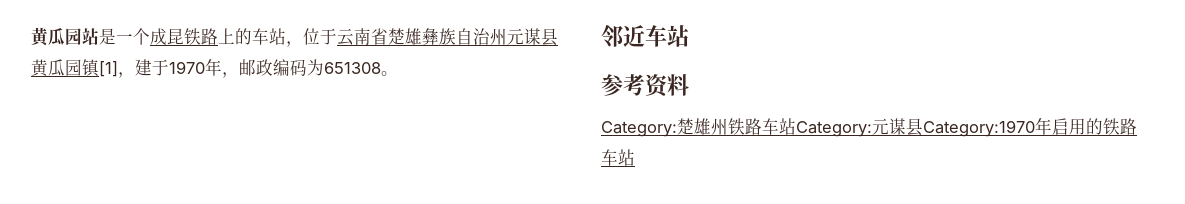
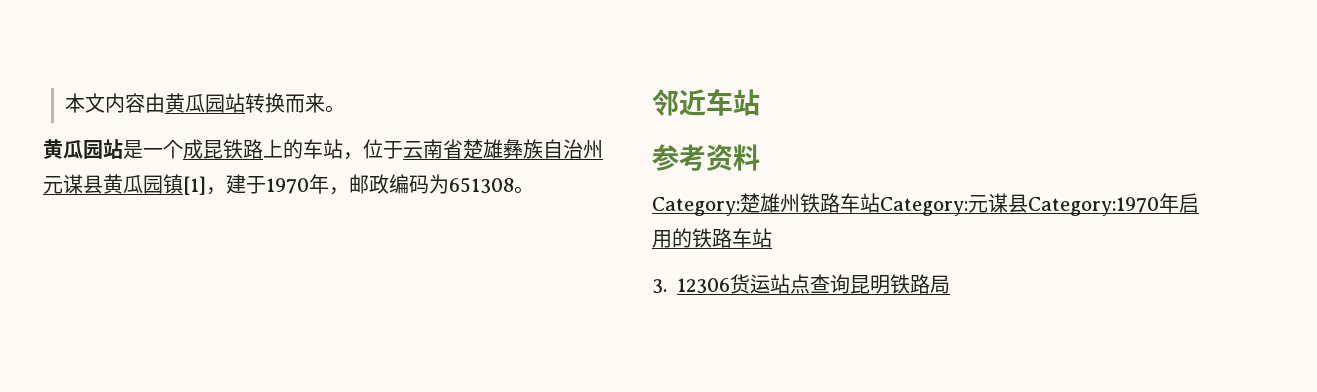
+ 本文内容由黄瓜园站转换而来。
+ 3. 12306货运站点查询昆明铁路局

